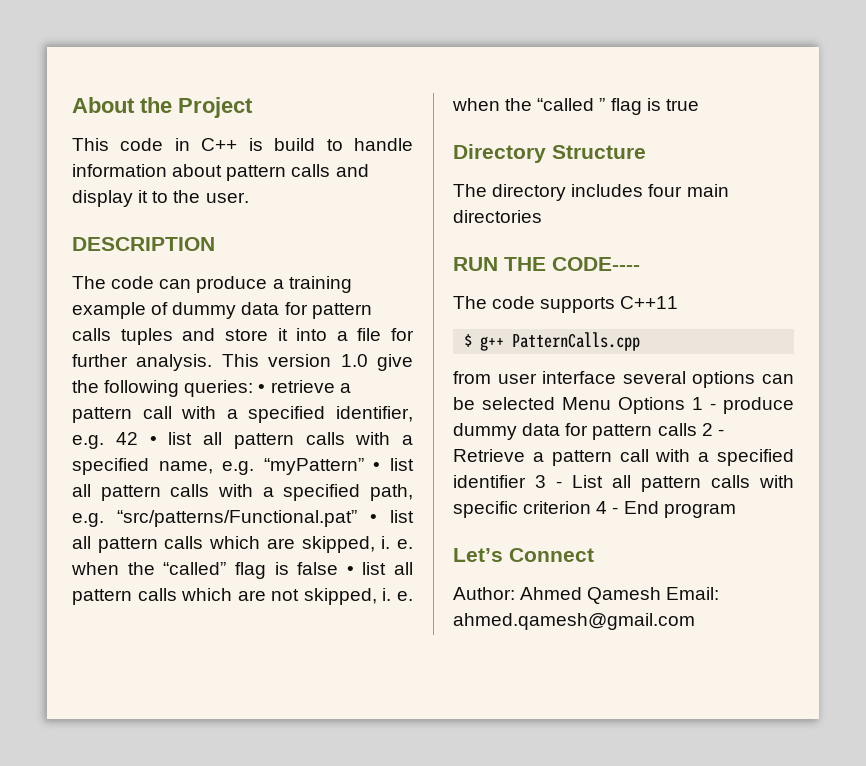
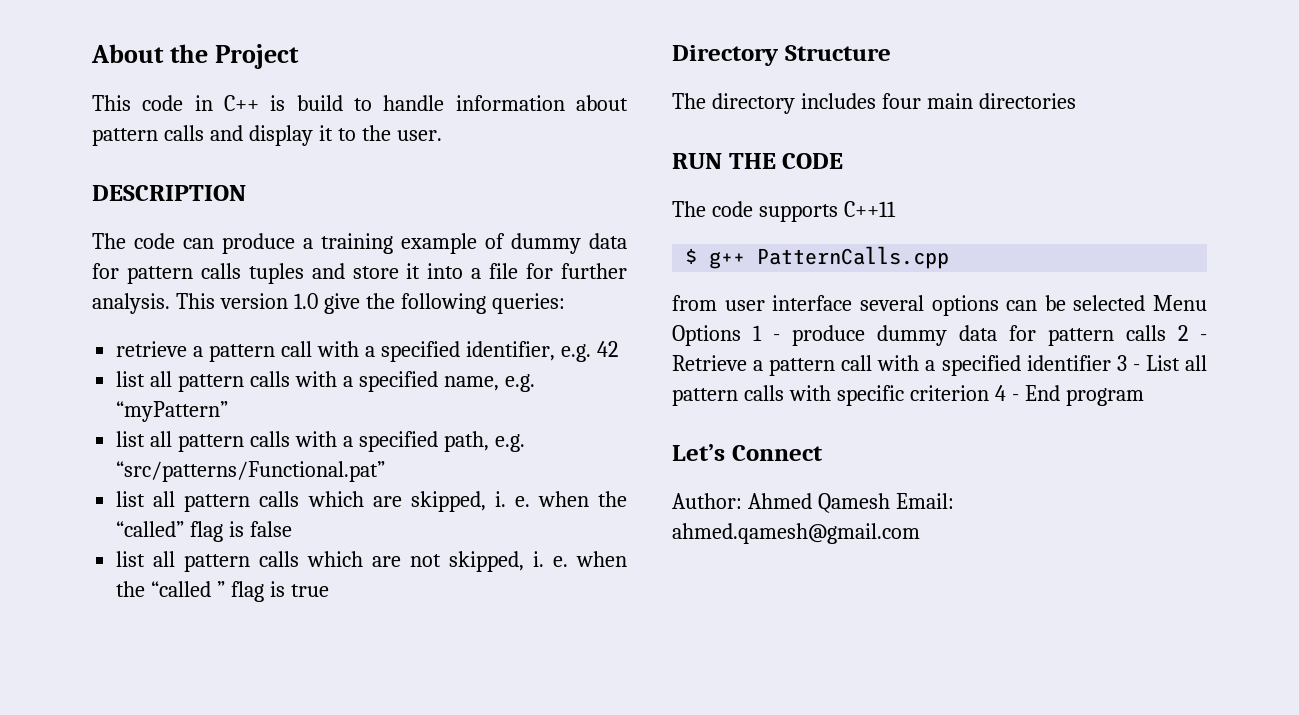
- This version 1.0 give the following queries: • retrieve a pattern call with a specified identifier, e.g. 42 • list all pattern calls with a specified name, e.g. “myPattern” • list all pattern calls with a specified path, e.g. “src/patterns/Functional.pat” • list all pattern calls which are skipped, i. e. when the “called” flag is false • list all pattern calls which are not skipped, i. e. when the “called ” flag is true
+ This version 1.0 give the following queries:
+ retrieve a pattern call with a specified identifier, e.g. 42
+ list all pattern calls with a specified name, e.g. “myPattern”
+ list all pattern calls with a specified path, e.g. “src/patterns/Functional.pat”
+ list all pattern calls which are skipped, i. e. when the “called” flag is false
+ list all pattern calls which are not skipped, i. e. when the “called ” flag is true
- RUN THE CODE----
+ RUN THE CODE

